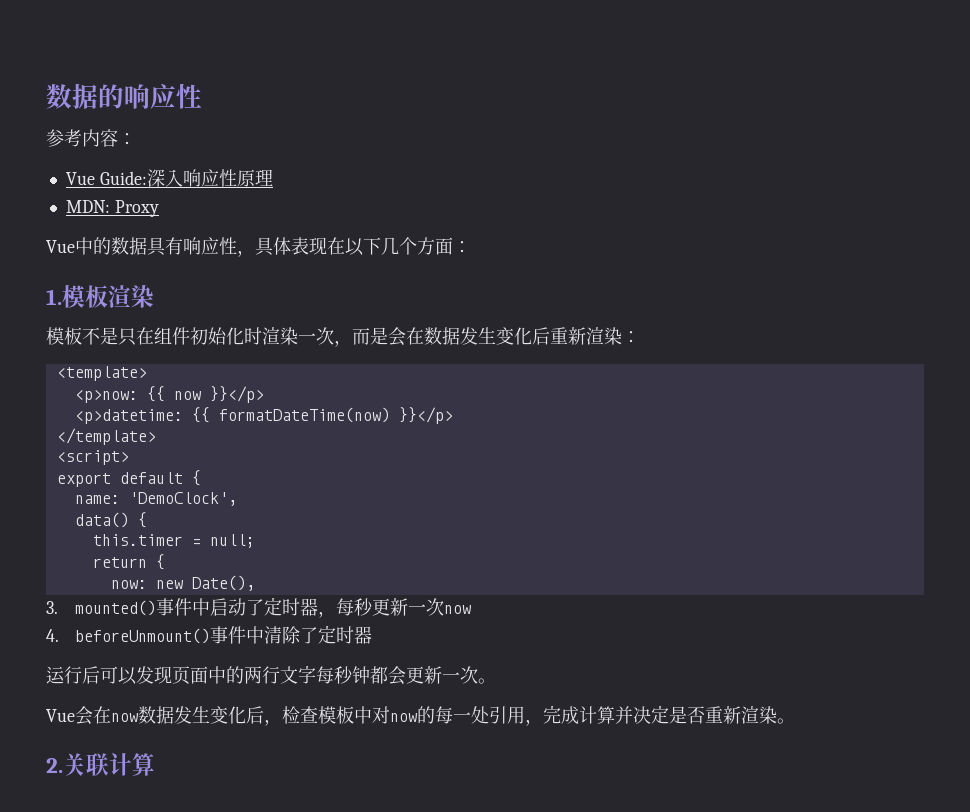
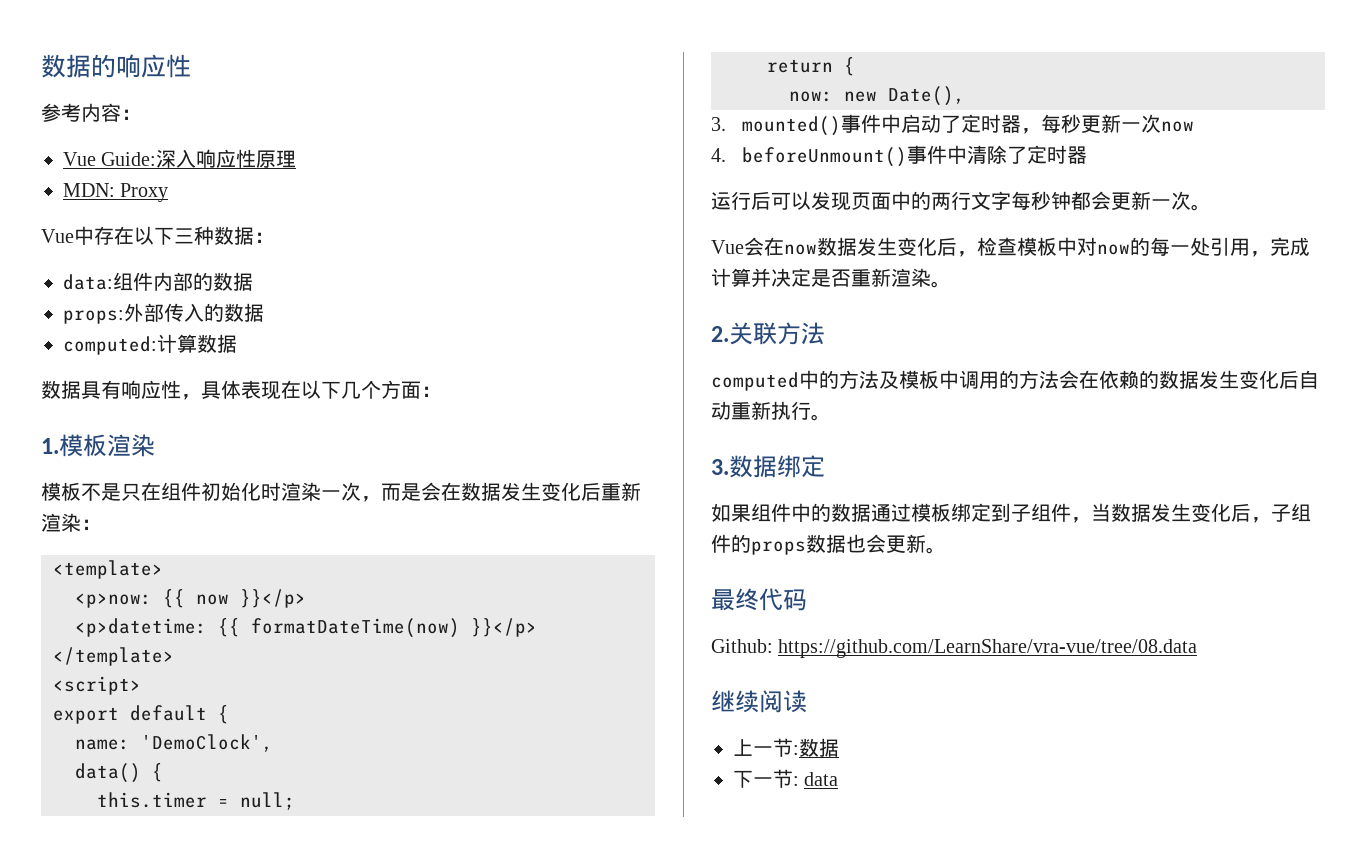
- Vue中的数据具有响应性，具体表现在以下几个方面：
+ Vue中存在以下三种数据：
+ data:组件内部的数据
+ props:外部传入的数据
+ computed:计算数据
+ 数据具有响应性，具体表现在以下几个方面：
- 2.关联计算
+ 2.关联方法
+ computed中的方法及模板中调用的方法会在依赖的数据发生变化后自动重新执行。
+ 3.数据绑定
+ 如果组件中的数据通过模板绑定到子组件，当数据发生变化后，子组件的props数据也会更新。
+ 最终代码
+ Github: https://github.com/LearnShare/vra-vue/tree/08.data
+ 继续阅读
+ 上一节:数据
+ 下一节: data

